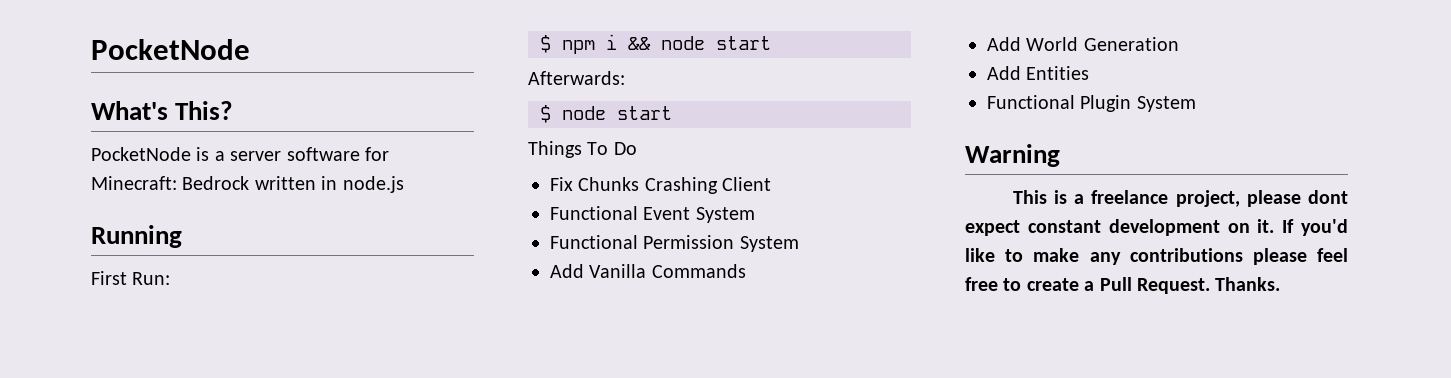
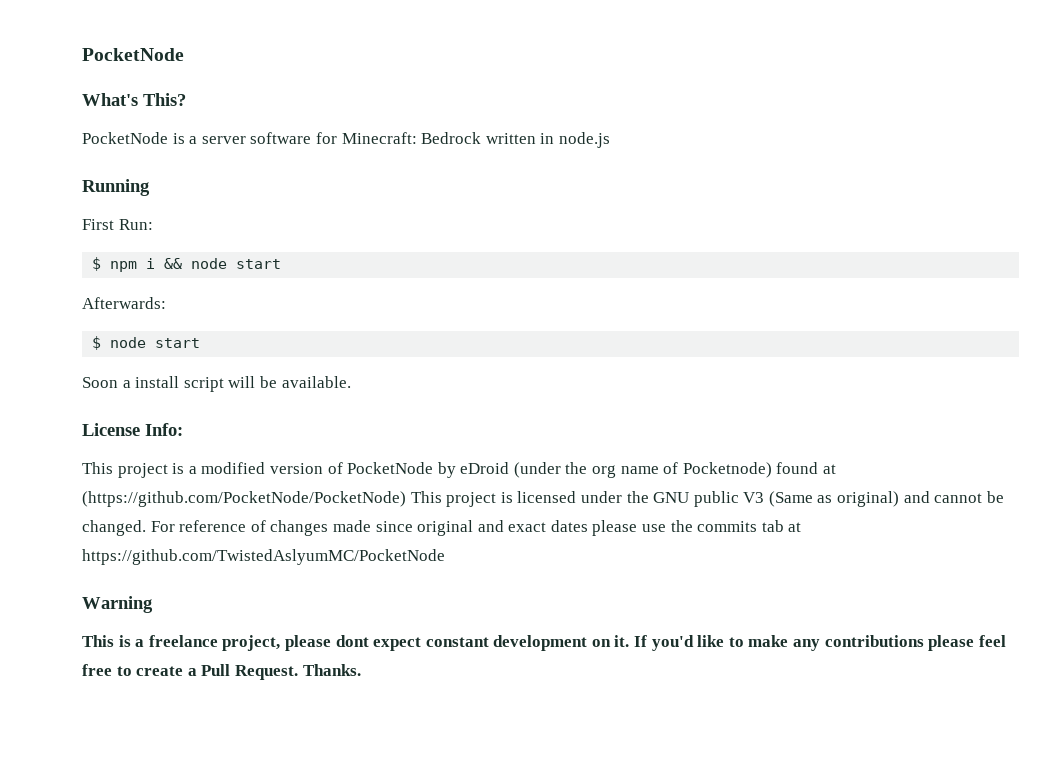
- Things To Do
- Fix Chunks Crashing Client
- Functional Event System
- Functional Permission System
- Add Vanilla Commands
- Add World Generation
- Add Entities
- Functional Plugin System
+ Soon a install script will be available.
+ License Info:
+ This project is a modified version of PocketNode by eDroid (under the org name of Pocketnode) found at (https://github.com/PocketNode/PocketNode) This project is licensed under the GNU public V3 (Same as original) and cannot be changed. For reference of changes made since original and exact dates please use the commits tab at https://github.com/TwistedAslyumMC/PocketNode

